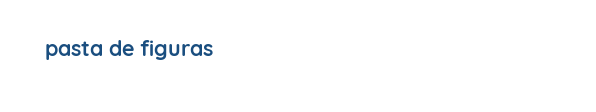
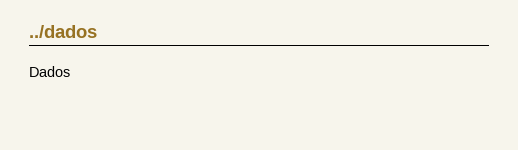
- pasta de figuras
+ ../dados
+ Dados

